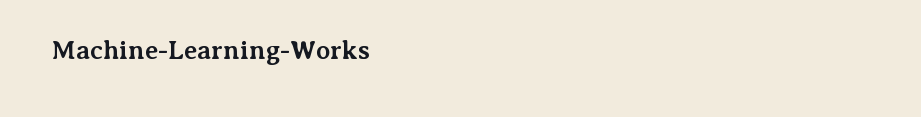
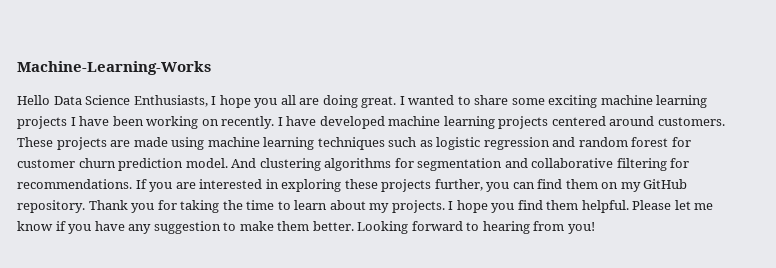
+ Hello Data Science Enthusiasts, I hope you all are doing great. I wanted to share some exciting machine learning projects I have been working on recently. I have developed machine learning projects centered around customers. These projects are made using machine learning techniques such as logistic regression and random forest for customer churn prediction model. And clustering algorithms for segmentation and collaborative filtering for recommendations. If you are interested in exploring these projects further, you can find them on my GitHub repository. Thank you for taking the time to learn about my projects. I hope you find them helpful. Please let me know if you have any suggestion to make them better. Looking forward to hearing from you!

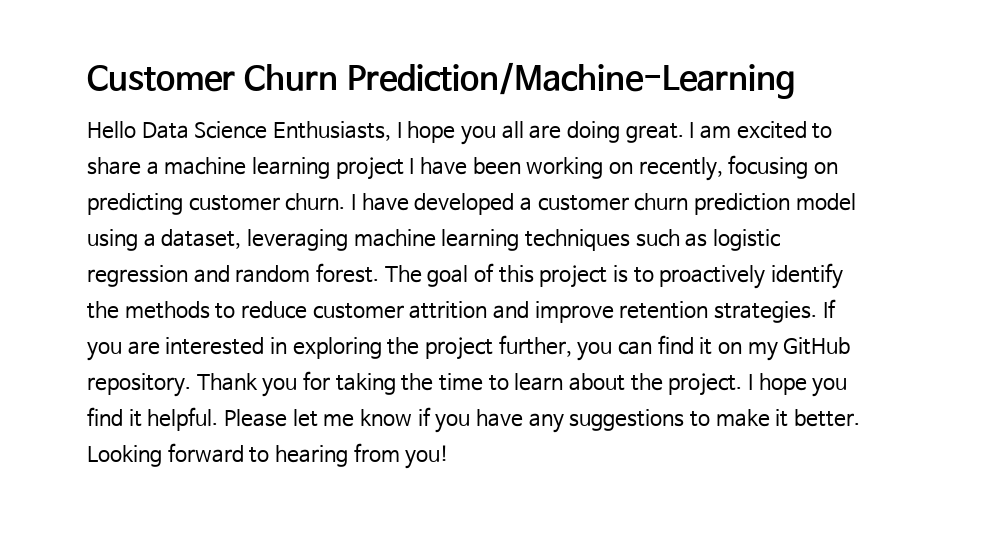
- Machine-Learning-Works
+ Customer Churn Prediction/Machine-Learning
- I wanted to share some exciting machine learning projects I have been working on recently. I have developed machine learning projects centered around customers. These projects are made using machine learning techniques such as logistic regression and random forest for customer churn prediction model. And clustering algorithms for segmentation and collaborative filtering for recommendations.
+ I am excited to share a machine learning project I have been working on recently, focusing on predicting customer churn. I have developed a customer churn prediction model using a dataset, leveraging machine learning techniques such as logistic regression and random forest. The goal of this project is to proactively identify the methods to reduce customer attrition and improve retention strategies.
- If you are interested in exploring these projects further, you can find them on my GitHub repository.
+ If you are interested in exploring the project further, you can find it on my GitHub repository.
- Thank you for taking the time to learn about my projects.
+ Thank you for taking the time to learn about the project.
- I hope you find them helpful.
+ I hope you find it helpful.
- Please let me know if you have any suggestion to make them better.
+ Please let me know if you have any suggestions to make it better.

